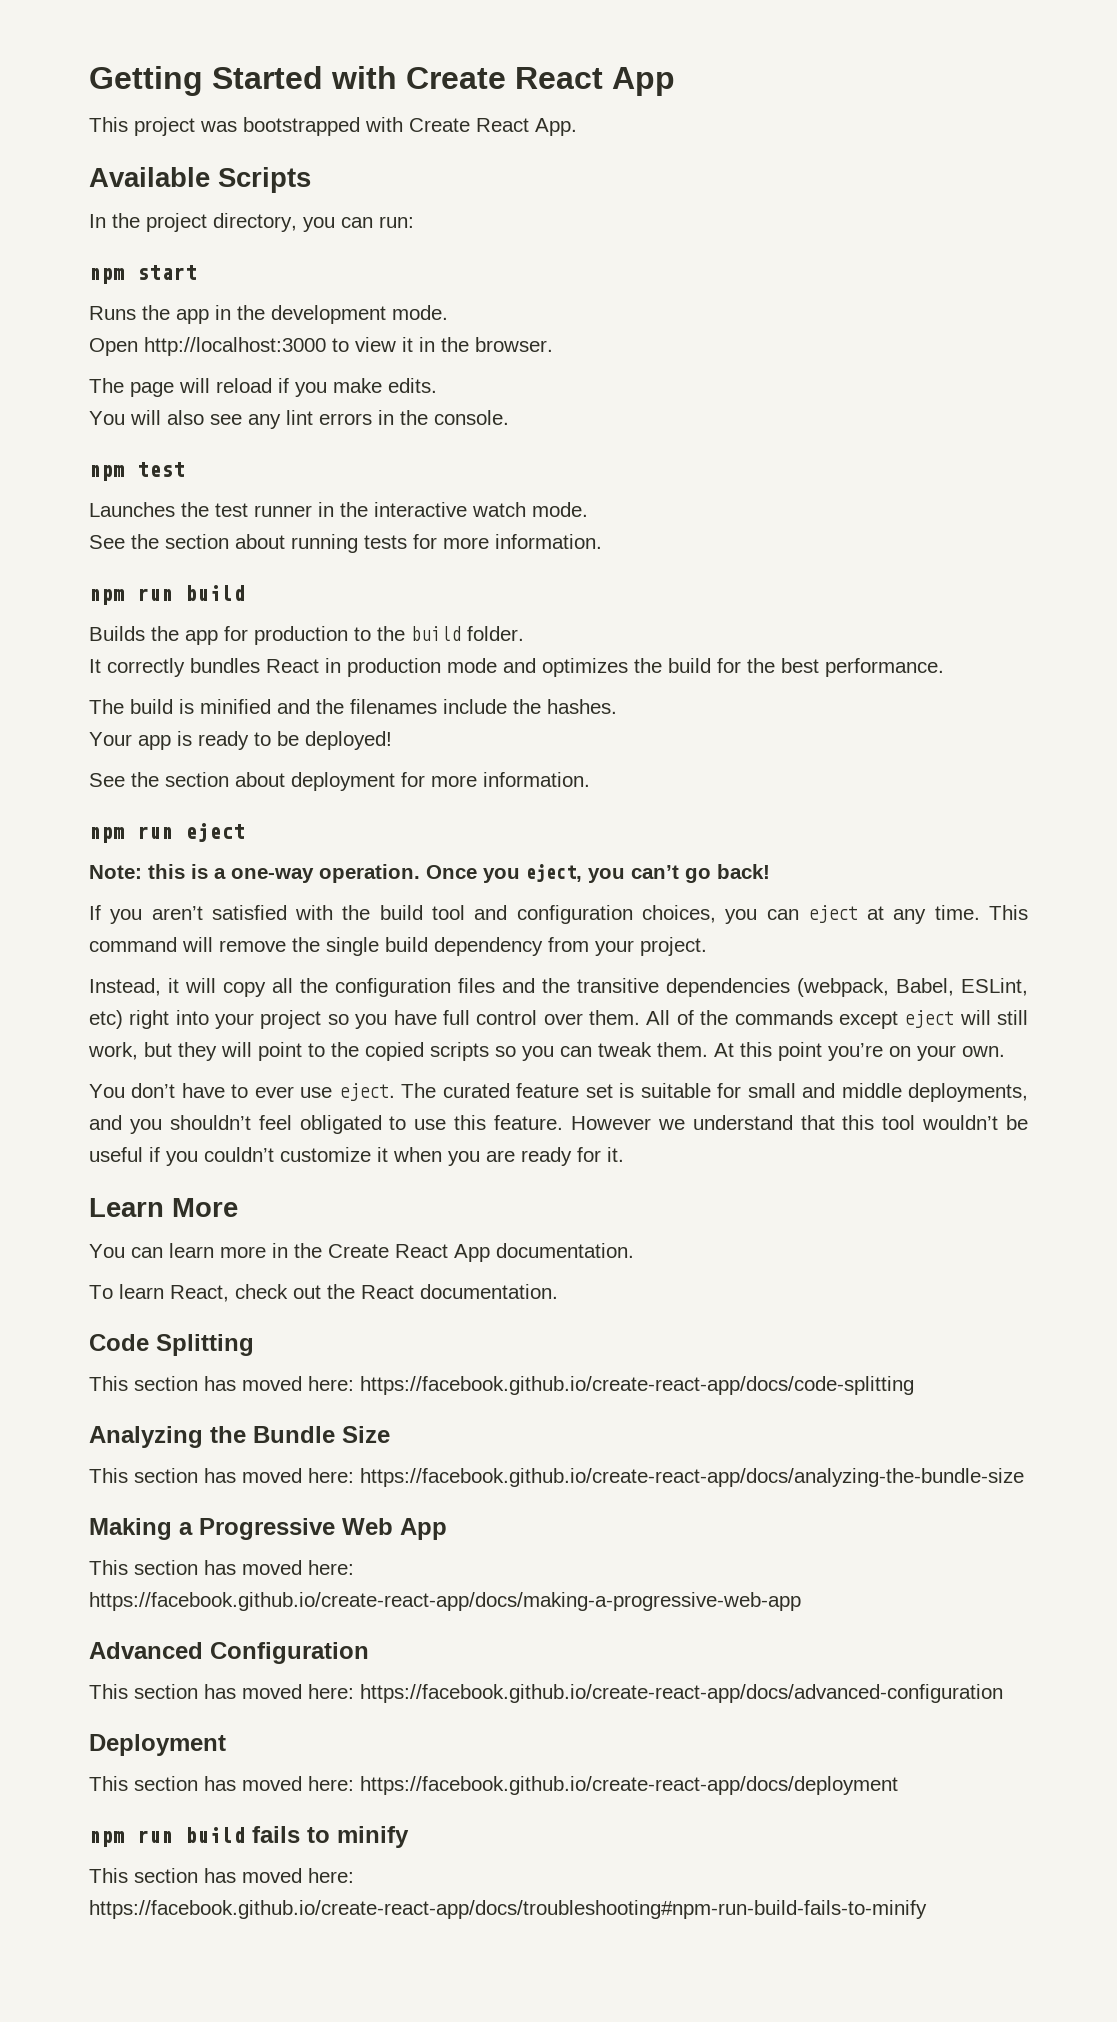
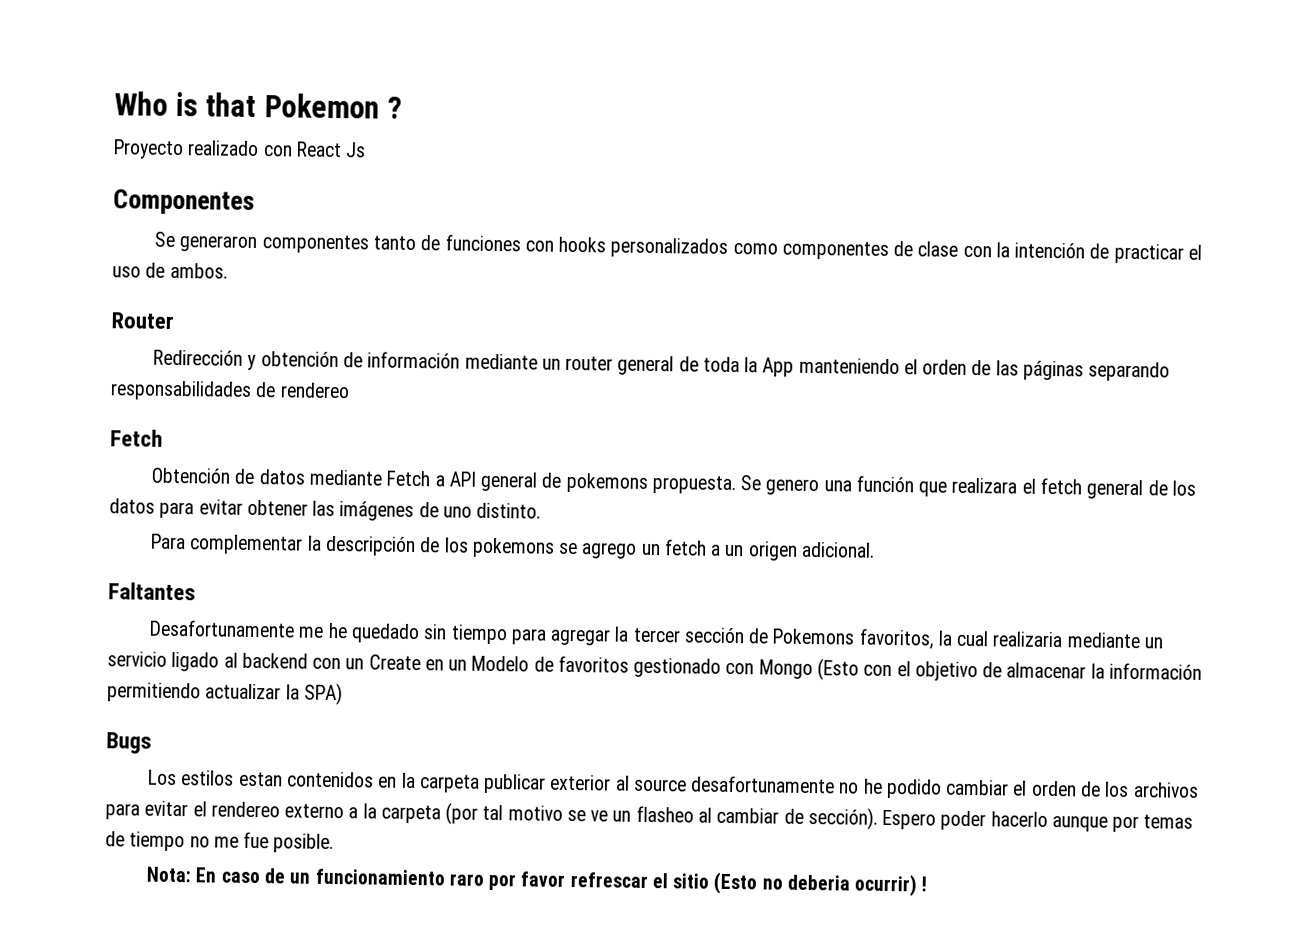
- Getting Started with Create React App
- This project was bootstrapped with Create React App.
- Available Scripts
- In the project directory, you can run:
- npm start
- Runs the app in the development mode.
- Open http://localhost:3000 to view it in the browser.
- The page will reload if you make edits.
- You will also see any lint errors in the console.
- npm test
- Launches the test runner in the interactive watch mode.
- See the section about running tests for more information.
- npm run build
- Builds the app for production to the build folder.
- It correctly bundles React in production mode and optimizes the build for the best performance.
- The build is minified and the filenames include the hashes.
- Your app is ready to be deployed!
- See the section about deployment for more information.
- npm run eject
- Note: this is a one-way operation. Once you eject, you can’t go back!
- If you aren’t satisfied with the build tool and configuration choices, you can eject at any time. This command will remove the single build dependency from your project.
- Instead, it will copy all the configuration files and the transitive dependencies (webpack, Babel, ESLint, etc) right into your project so you have full control over them. All of the commands except eject will still work, but they will point to the copied scripts so you can tweak them. At this point you’re on your own.
- You don’t have to ever use eject. The curated feature set is suitable for small and middle deployments, and you shouldn’t feel obligated to use this feature. However we understand that this tool wouldn’t be useful if you couldn’t customize it when you are ready for it.
- Learn More
- You can learn more in the Create React App documentation.
- To learn React, check out the React documentation.
- Code Splitting
- This section has moved here: https://facebook.github.io/create-react-app/docs/code-splitting
- Analyzing the Bundle Size
- This section has moved here: https://facebook.github.io/create-react-app/docs/analyzing-the-bundle-size
- Making a Progressive Web App
- This section has moved here: https://facebook.github.io/create-react-app/docs/making-a-progressive-web-app
- Advanced Configuration
- This section has moved here: https://facebook.github.io/create-react-app/docs/advanced-configuration
- Deployment
- This section has moved here: https://facebook.github.io/create-react-app/docs/deployment
- npm run build fails to minify
- This section has moved here: https://facebook.github.io/create-react-app/docs/troubleshooting#npm-run-build-fails-to-minify
+ Who is that Pokemon ?
+ Proyecto realizado con React Js
+ Componentes
+ Se generaron componentes tanto de funciones con hooks personalizados como componentes de clase con la intención de practicar el uso de ambos.
+ Router
+ Redirección y obtención de información mediante un router general de toda la App manteniendo el orden de las páginas separando responsabilidades de rendereo
+ Fetch
+ Obtención de datos mediante Fetch a API general de pokemons propuesta. Se genero una función que realizara el fetch general de los datos para evitar obtener las imágenes de uno distinto.
+ Para complementar la descripción de los pokemons se agrego un fetch a un origen adicional.
+ Faltantes
+ Desafortunamente me he quedado sin tiempo para agregar la tercer sección de Pokemons favoritos, la cual realizaria mediante un servicio ligado al backend con un Create en un Modelo de favoritos gestionado con Mongo (Esto con el objetivo de almacenar la información permitiendo actualizar la SPA)
+ Bugs
+ Los estilos estan contenidos en la carpeta publicar exterior al source desafortunamente no he podido cambiar el orden de los archivos para evitar el rendereo externo a la carpeta (por tal motivo se ve un flasheo al cambiar de sección). Espero poder hacerlo aunque por temas de tiempo no me fue posible.
+ Nota: En caso de un funcionamiento raro por favor refrescar el sitio (Esto no deberia ocurrir) !

